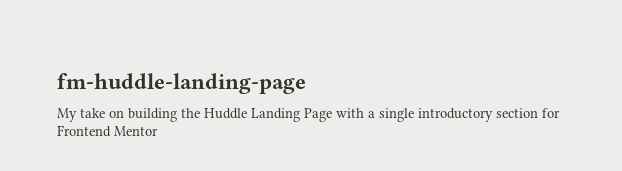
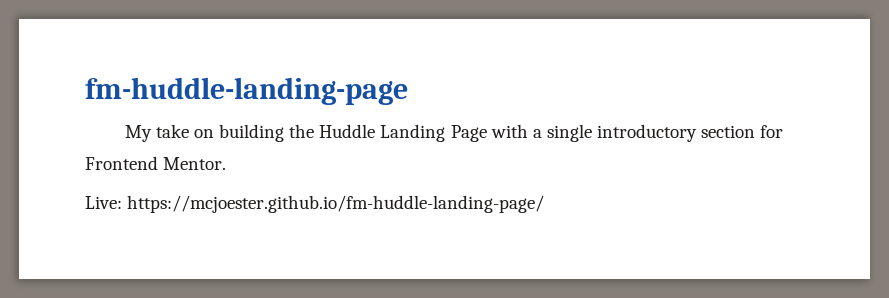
- My take on building the Huddle Landing Page with a single introductory section for Frontend Mentor
+ My take on building the Huddle Landing Page with a single introductory section for Frontend Mentor.
+ Live: https://mcjoester.github.io/fm-huddle-landing-page/

